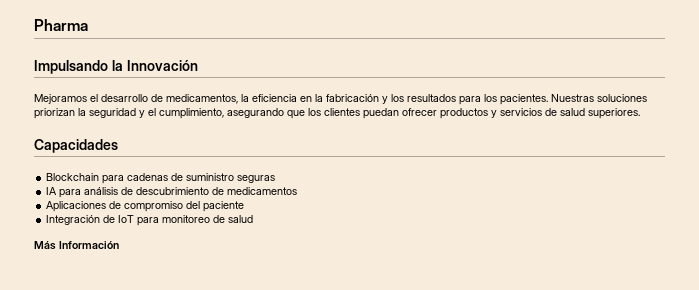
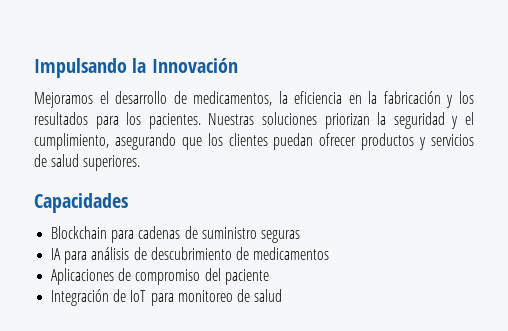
- Pharma
- Más Información

